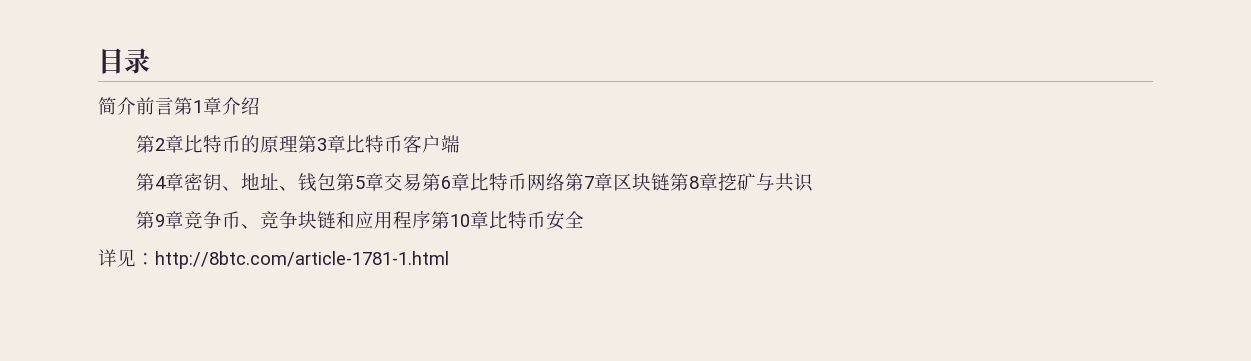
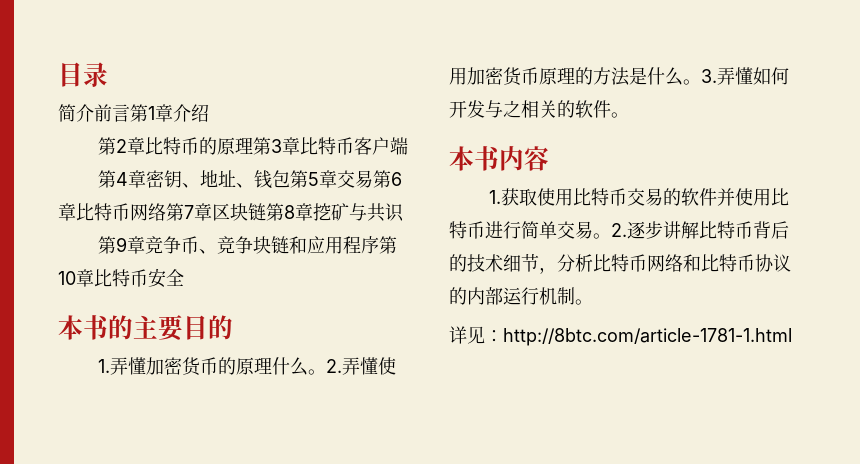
+ 本书的主要目的
+ 1.弄懂加密货币的原理什么。2.弄懂使用加密货币原理的方法是什么。3.弄懂如何开发与之相关的软件。
+ 本书内容
+ 1.获取使用比特币交易的软件并使用比特币进行简单交易。2.逐步讲解比特币背后的技术细节，分析比特币网络和比特币协议的内部运行机制。

